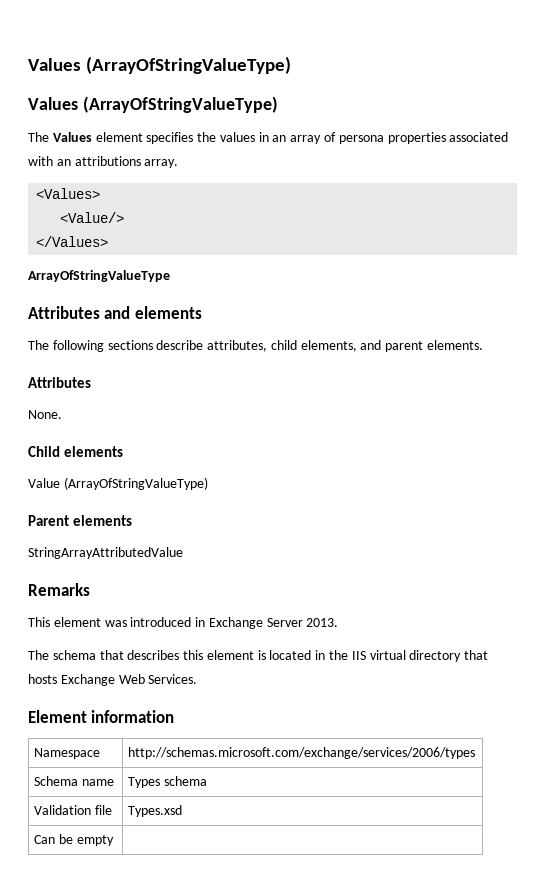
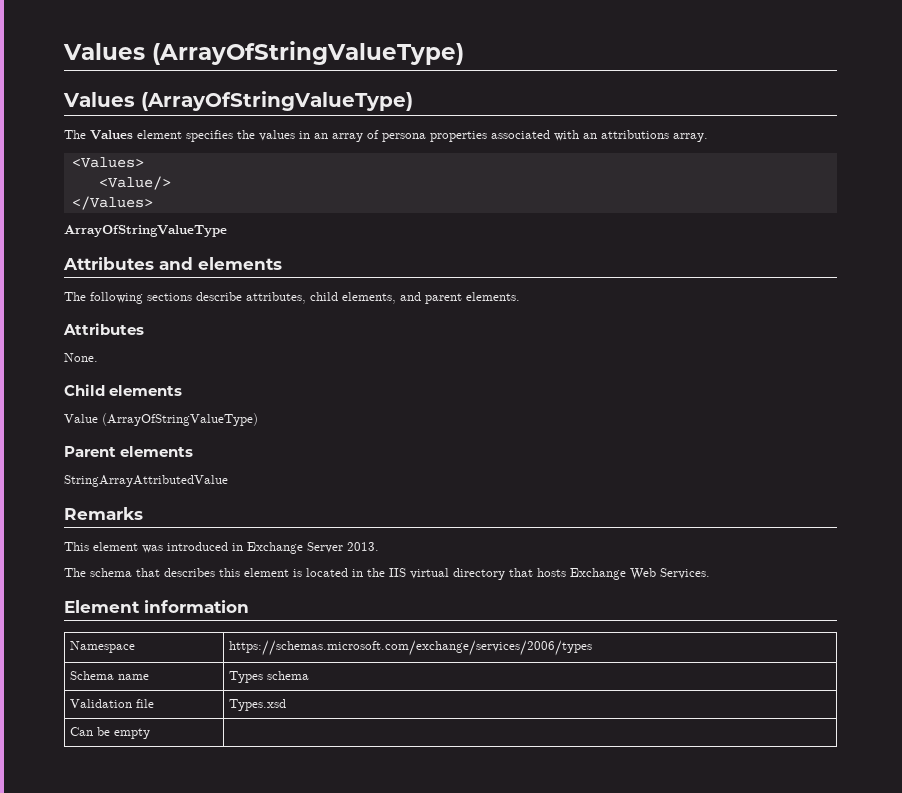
- Namespace | http://schemas.microsoft.com/exchange/services/2006/types
+ Namespace | https://schemas.microsoft.com/exchange/services/2006/types

